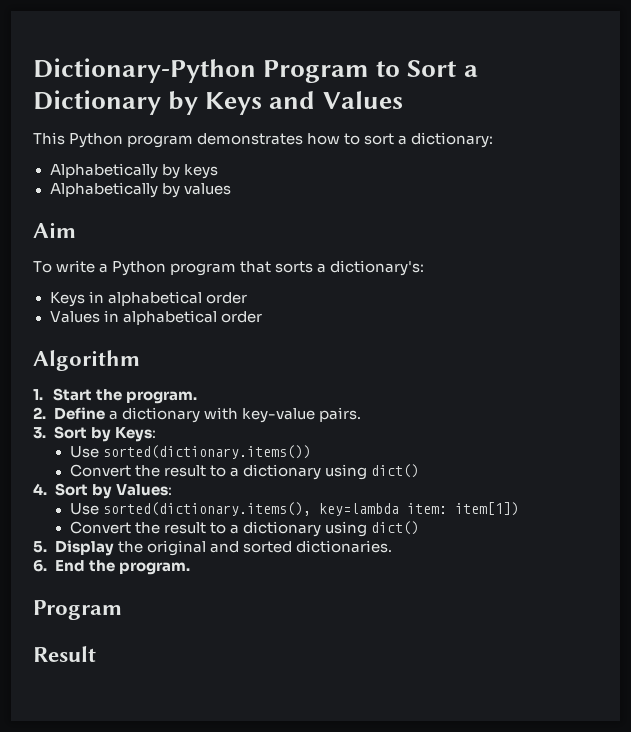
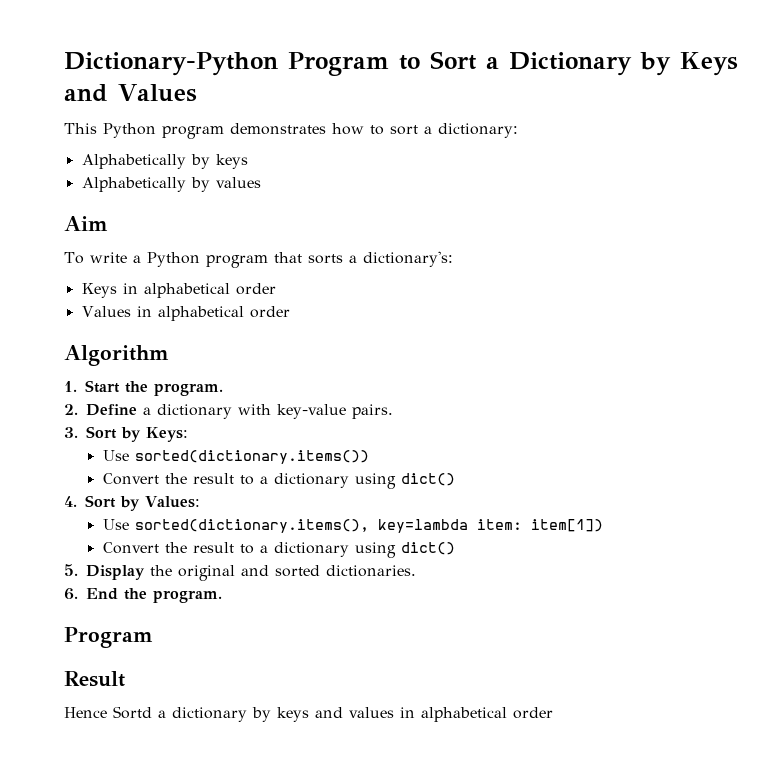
+ Hence Sortd a dictionary by keys and values in alphabetical order

